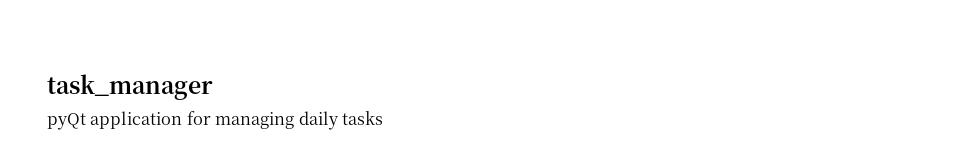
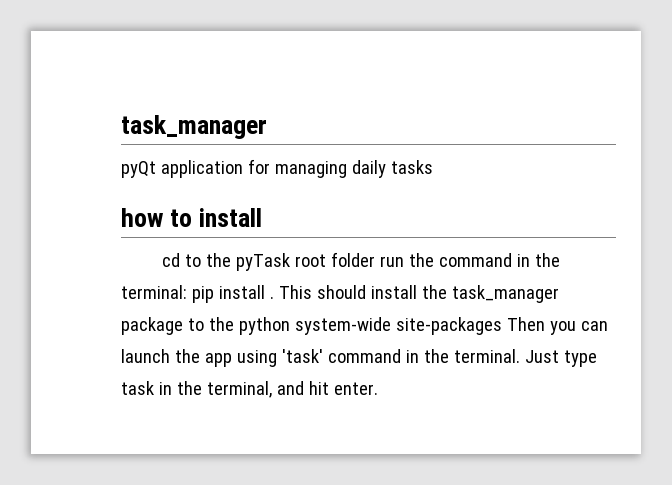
+ how to install
+ cd to the pyTask root folder run the command in the terminal: pip install . This should install the task_manager package to the python system-wide site-packages Then you can launch the app using 'task' command in the terminal. Just type task in the terminal, and hit enter.

